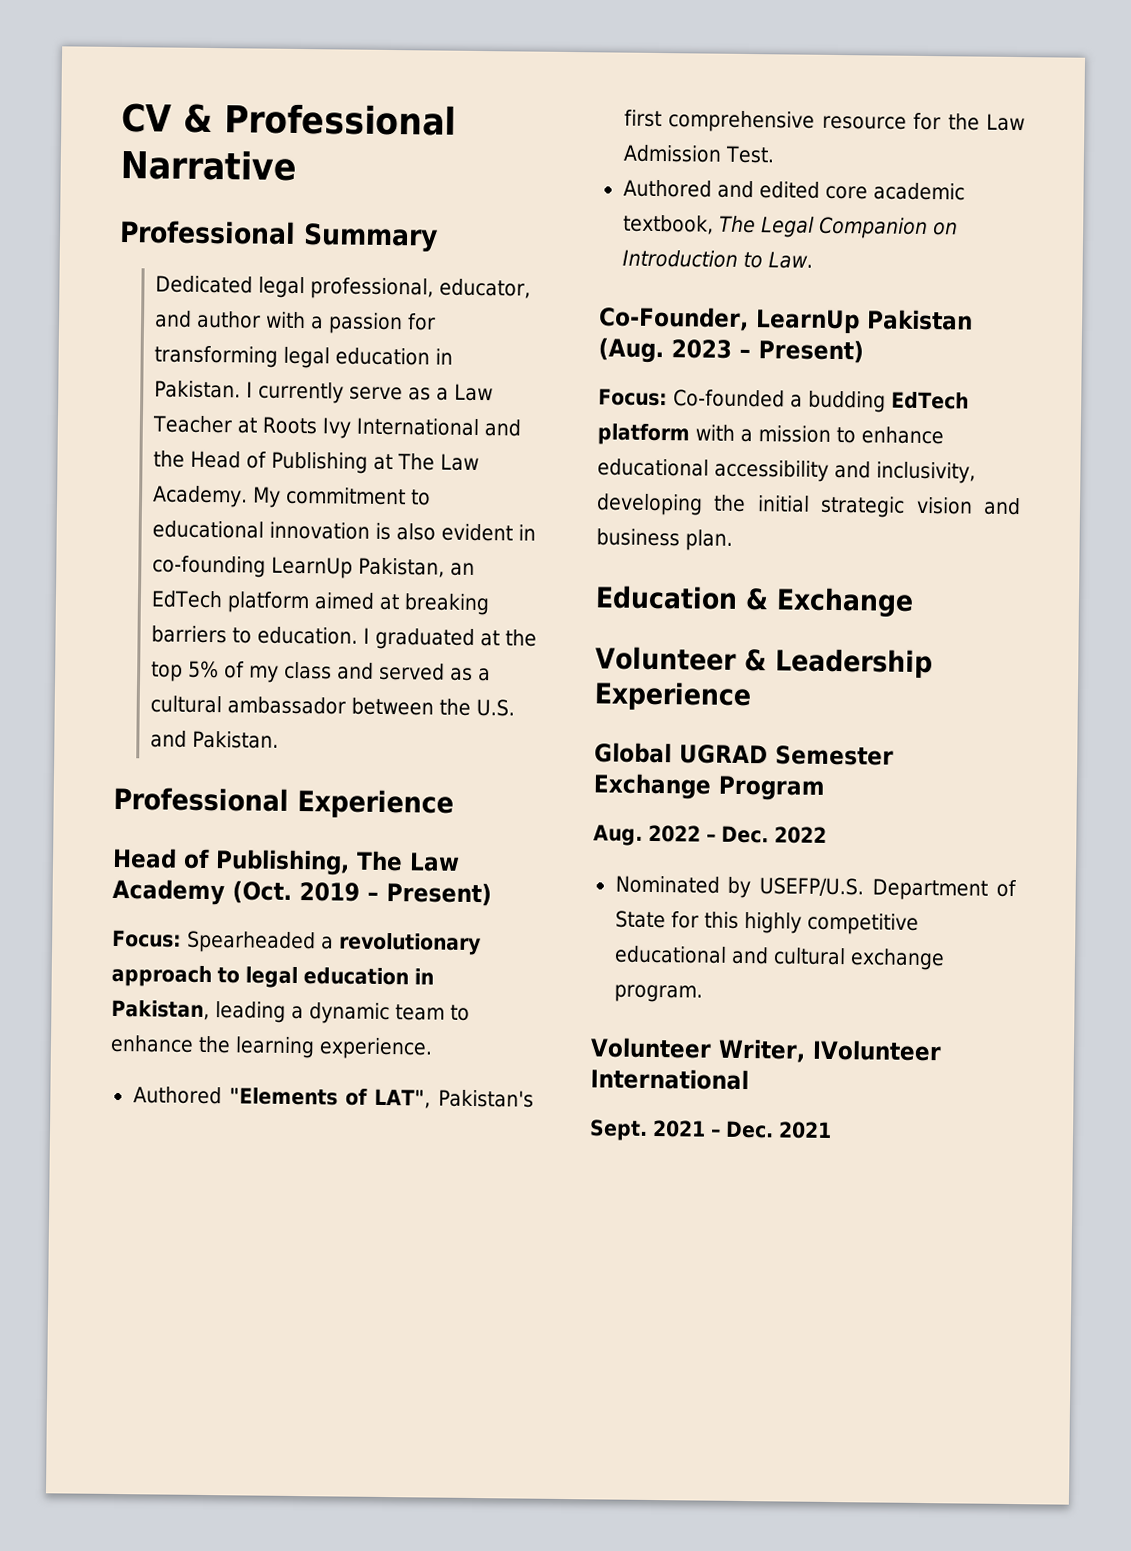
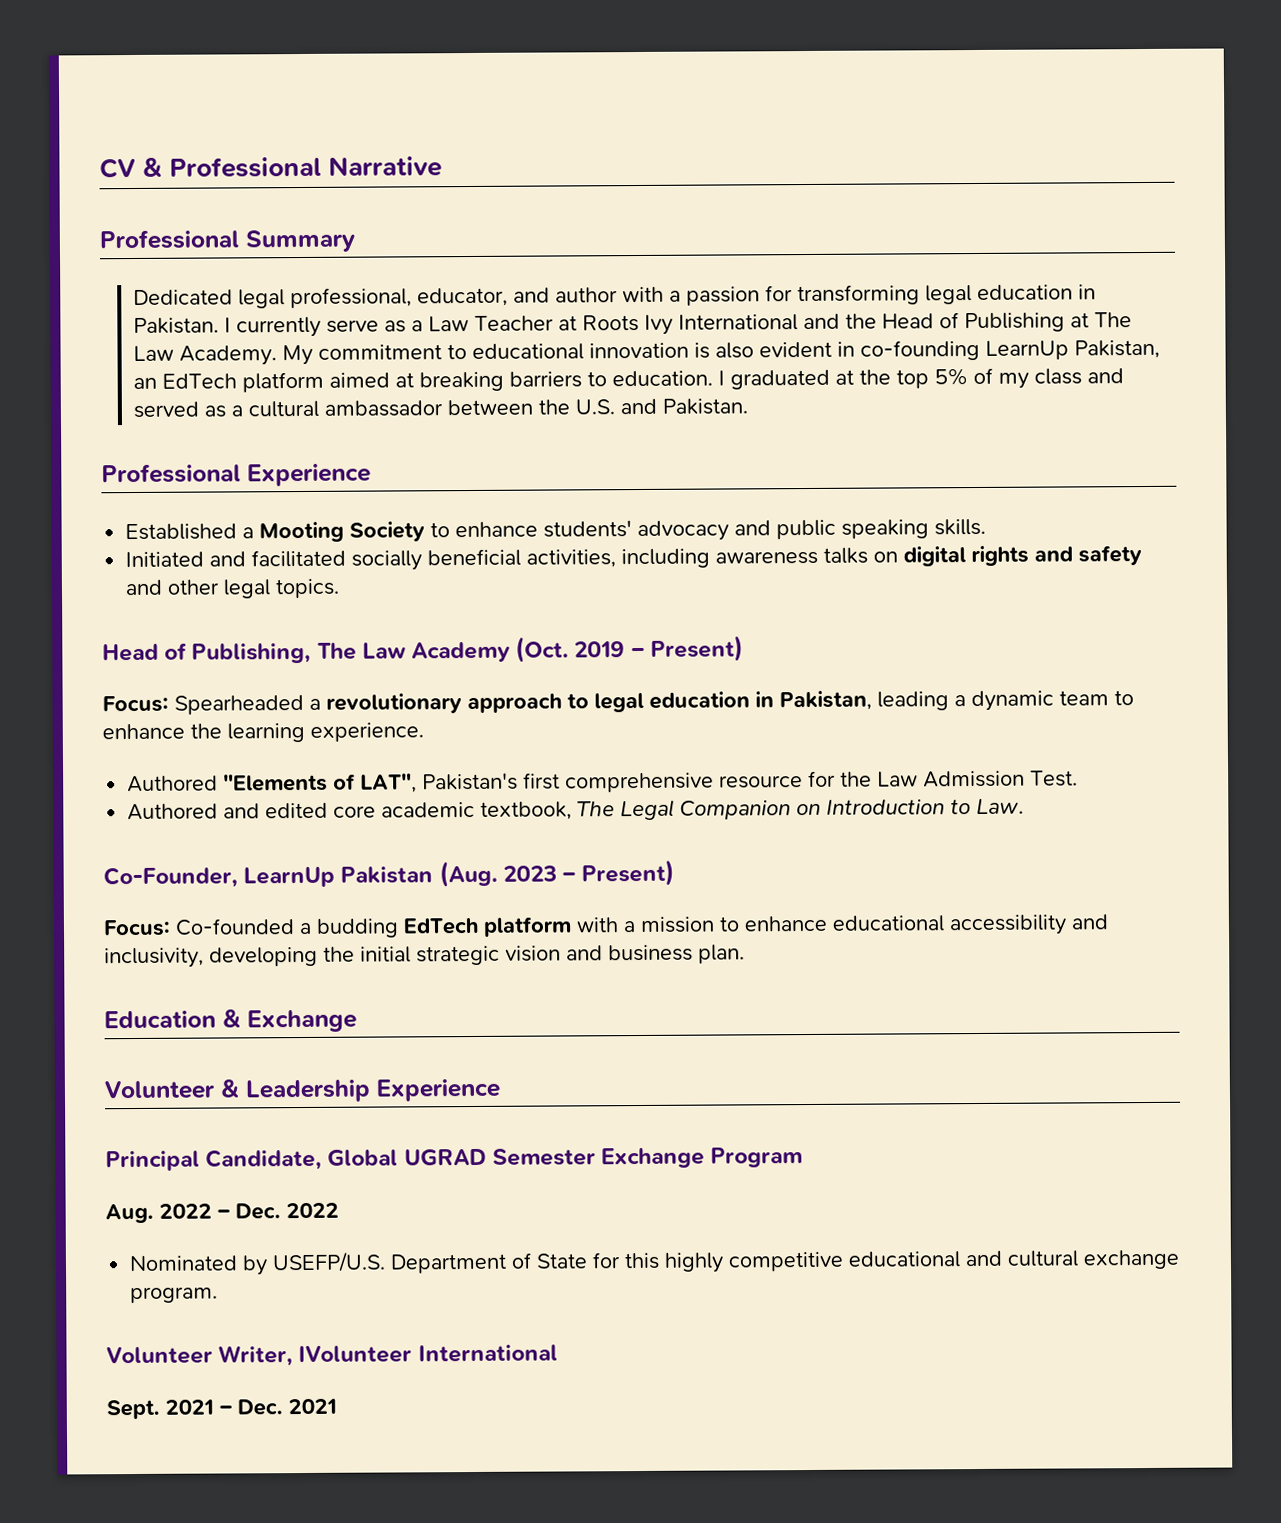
+ Established a Mooting Society to enhance students' advocacy and public speaking skills.
+ Initiated and facilitated socially beneficial activities, including awareness talks on digital rights and safety and other legal topics.
- Global UGRAD Semester Exchange Program
+ Principal Candidate, Global UGRAD Semester Exchange Program

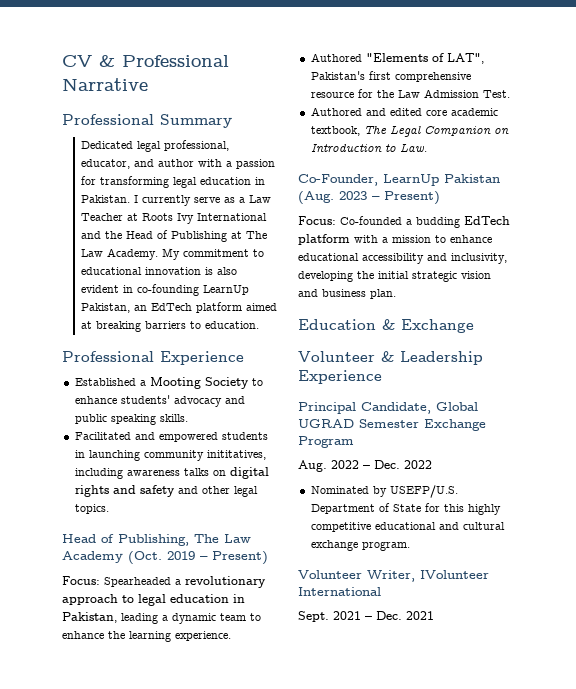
- I graduated at the top 5% of my class and served as a cultural ambassador between the U.S. and Pakistan.
- Initiated and facilitated socially beneficial activities, including awareness talks on digital rights and safety and other legal topics.
+ Facilitated and empowered students in launching community inititatives, including awareness talks on digital rights and safety and other legal topics.

